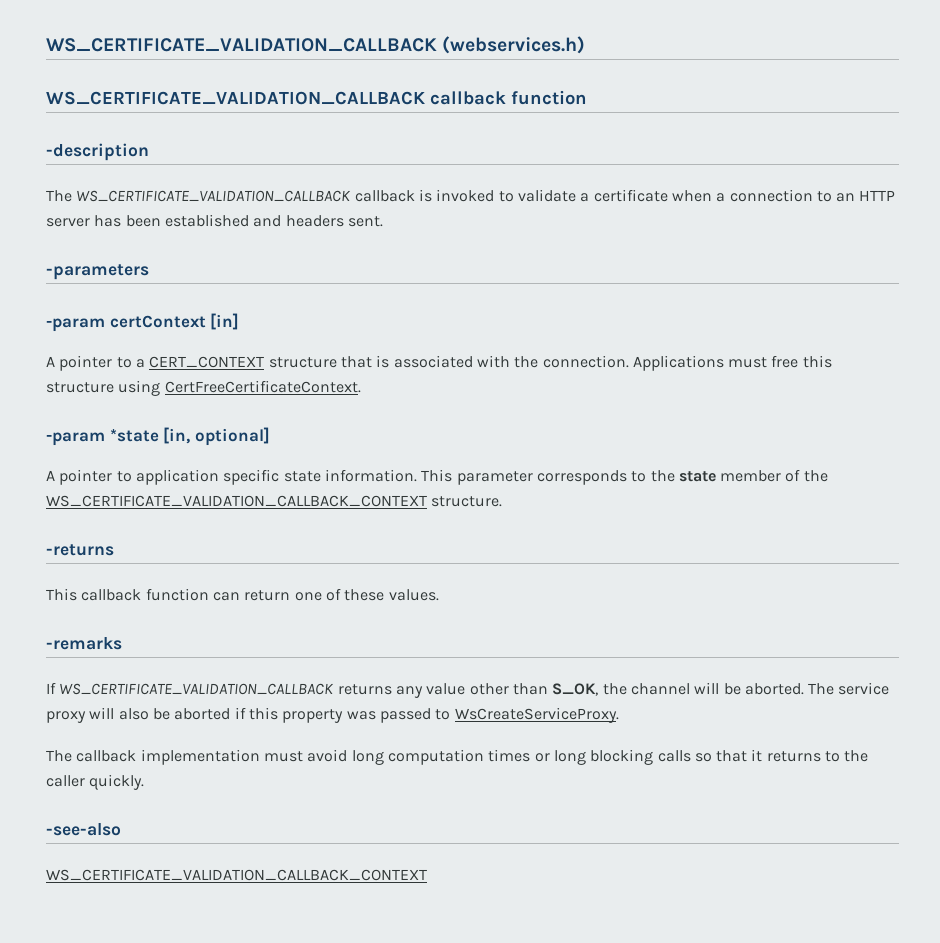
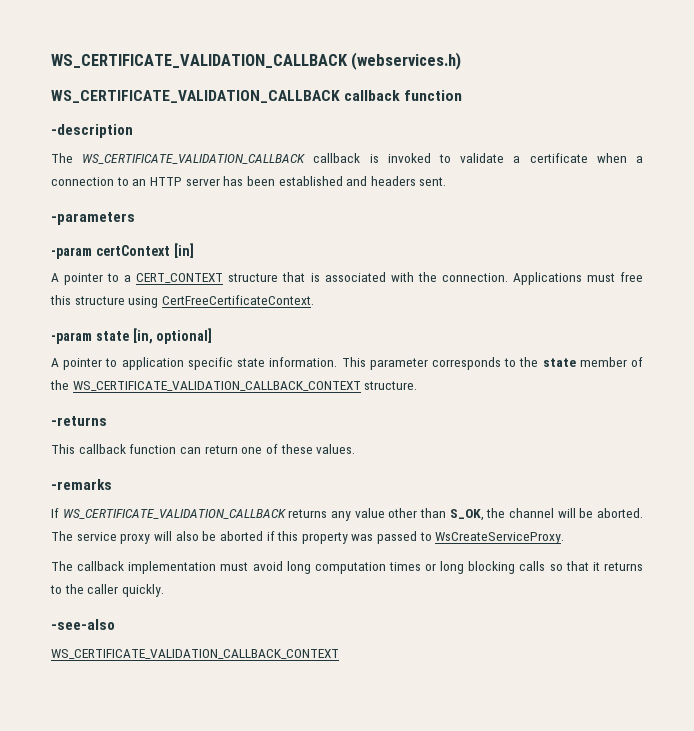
- -param *state [in, optional]
+ -param state [in, optional]

